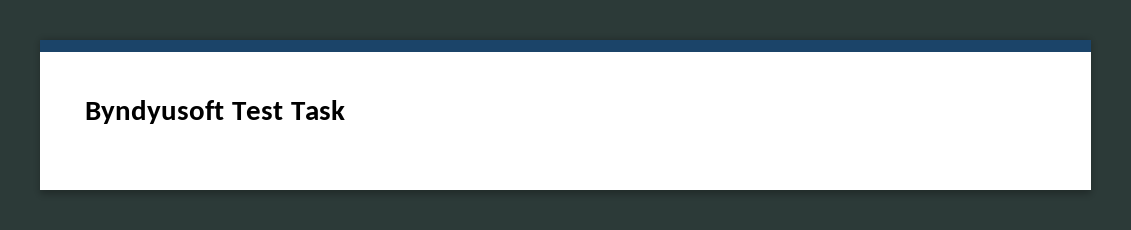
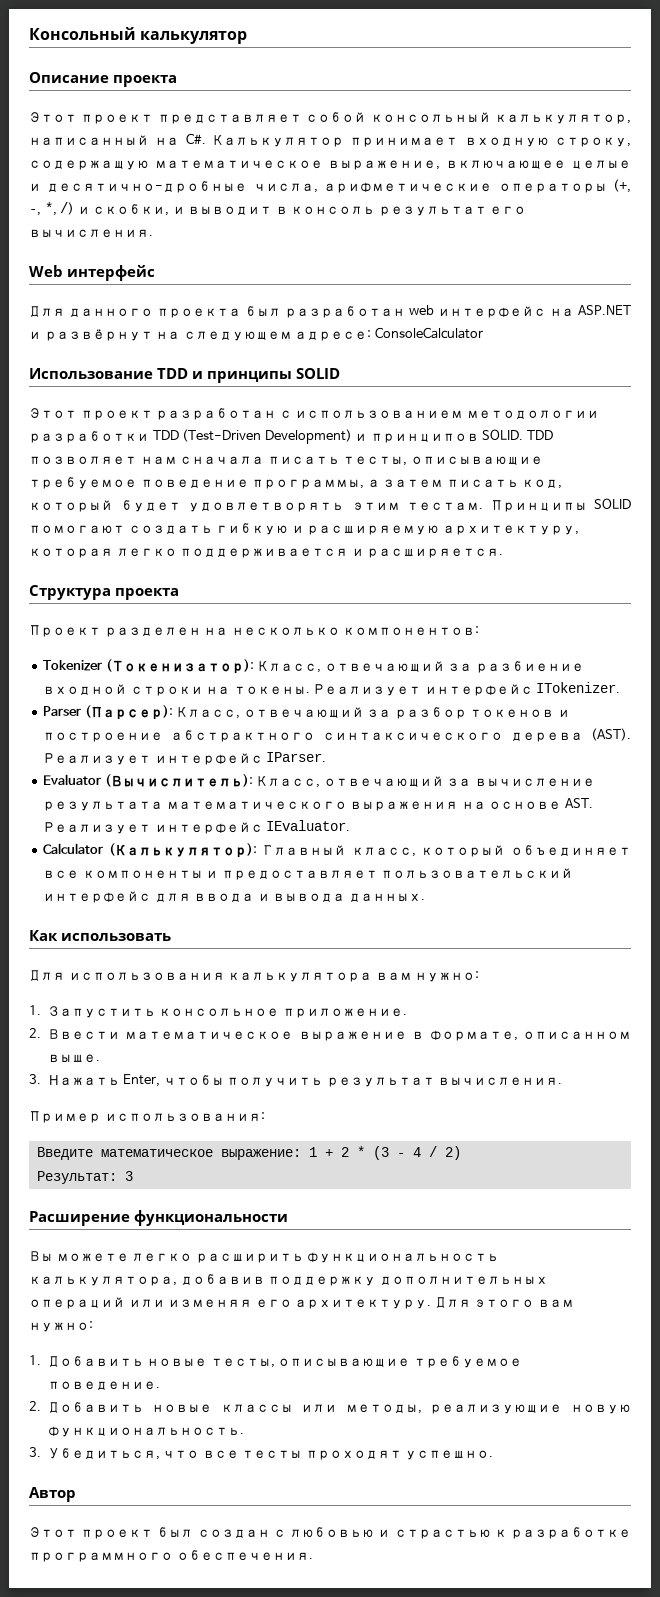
- Byndyusoft Test Task
+ Консольный калькулятор
+ Описание проекта
+ Этот проект представляет собой консольный калькулятор, написанный на C#. Калькулятор принимает входную строку, содержащую математическое выражение, включающее целые и десятично-дробные числа, арифметические операторы (+, -, *, /) и скобки, и выводит в консоль результат его вычисления.
+ Web интерфейс
+ Для данного проекта был разработан web интерфейс на ASP.NET и развёрнут на следующем адресе: ConsoleCalculator
+ Использование TDD и принципы SOLID
+ Этот проект разработан с использованием методологии разработки TDD (Test-Driven Development) и принципов SOLID. TDD позволяет нам сначала писать тесты, описывающие требуемое поведение программы, а затем писать код, который будет удовлетворять этим тестам. Принципы SOLID помогают создать гибкую и расширяемую архитектуру, которая легко поддерживается и расширяется.
+ Структура проекта
+ Проект разделен на несколько компонентов:
+ Tokenizer (Токенизатор): Класс, отвечающий за разбиение входной строки на токены. Реализует интерфейс ITokenizer.
+ Parser (Парсер): Класс, отвечающий за разбор токенов и построение абстрактного синтаксического дерева (AST). Реализует интерфейс IParser.
+ Evaluator (Вычислитель): Класс, отвечающий за вычисление результата математического выражения на основе AST. Реализует интерфейс IEvaluator.
+ Calculator (Калькулятор): Главный класс, который объединяет все компоненты и предоставляет пользовательский интерфейс для ввода и вывода данных.
+ Как использовать
+ Для использования калькулятора вам нужно:
+ 1. Запустить консольное приложение.
+ 2. Ввести математическое выражение в формате, описанном выше.
+ 3. Нажать Enter, чтобы получить результат вычисления.
+ Пример использования:
+ Введите математическое выражение: 1 + 2 * (3 - 4 / 2)
+ Результат: 3
+ Расширение функциональности
+ Вы можете легко расширить функциональность калькулятора, добавив поддержку дополнительных операций или изменяя его архитектуру. Для этого вам нужно:
+ 1. Добавить новые тесты, описывающие требуемое поведение.
+ 2. Добавить новые классы или методы, реализующие новую функциональность.
+ 3. Убедиться, что все тесты проходят успешно.
+ Автор
+ Этот проект был создан с любовью и страстью к разработке программного обеспечения.

